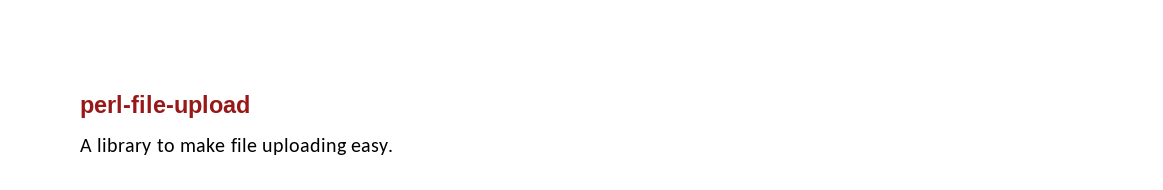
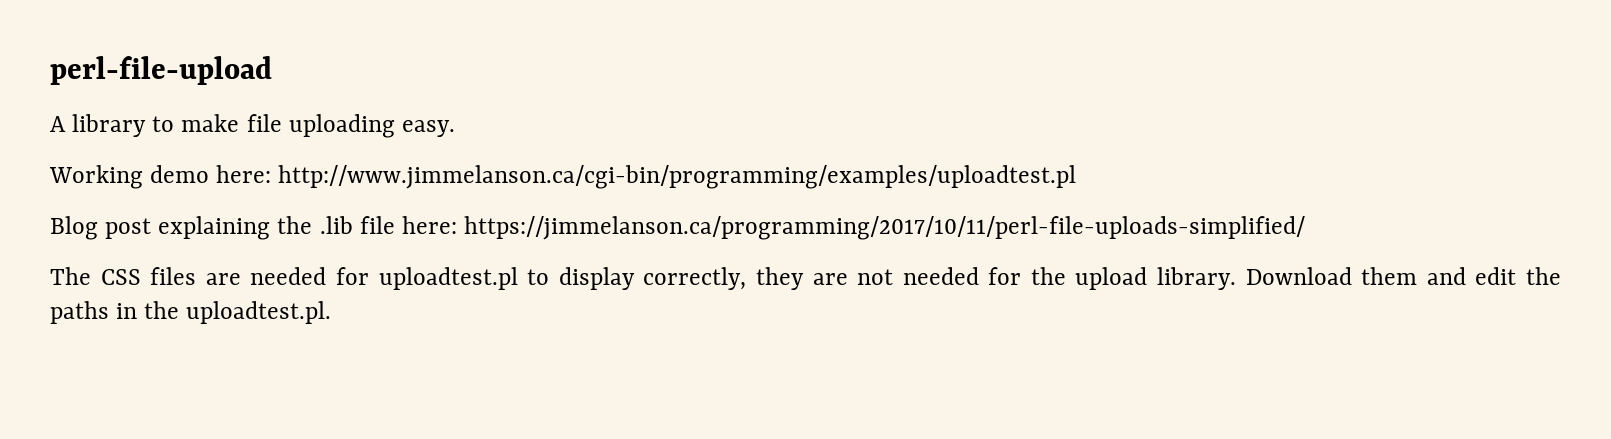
+ Working demo here: http://www.jimmelanson.ca/cgi-bin/programming/examples/uploadtest.pl
+ Blog post explaining the .lib file here: https://jimmelanson.ca/programming/2017/10/11/perl-file-uploads-simplified/
+ The CSS files are needed for uploadtest.pl to display correctly, they are not needed for the upload library. Download them and edit the paths in the uploadtest.pl.

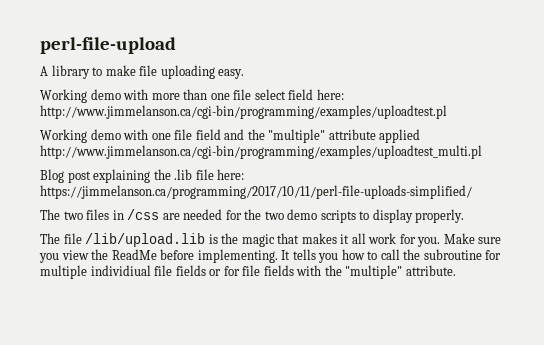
- Working demo here: http://www.jimmelanson.ca/cgi-bin/programming/examples/uploadtest.pl
+ Working demo with more than one file select field here: http://www.jimmelanson.ca/cgi-bin/programming/examples/uploadtest.pl
+ Working demo with one file field and the "multiple" attribute applied http://www.jimmelanson.ca/cgi-bin/programming/examples/uploadtest_multi.pl
- The CSS files are needed for uploadtest.pl to display correctly, they are not needed for the upload library. Download them and edit the paths in the uploadtest.pl.
+ The two files in /css are needed for the two demo scripts to display properly.
+ The file /lib/upload.lib is the magic that makes it all work for you. Make sure you view the ReadMe before implementing. It tells you how to call the subroutine for multiple individiual file fields or for file fields with the "multiple" attribute.

